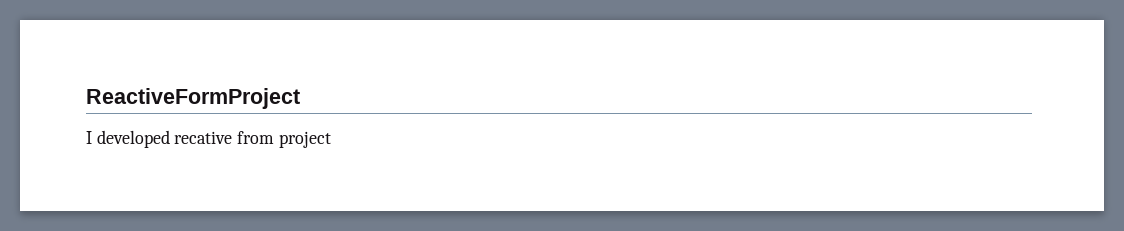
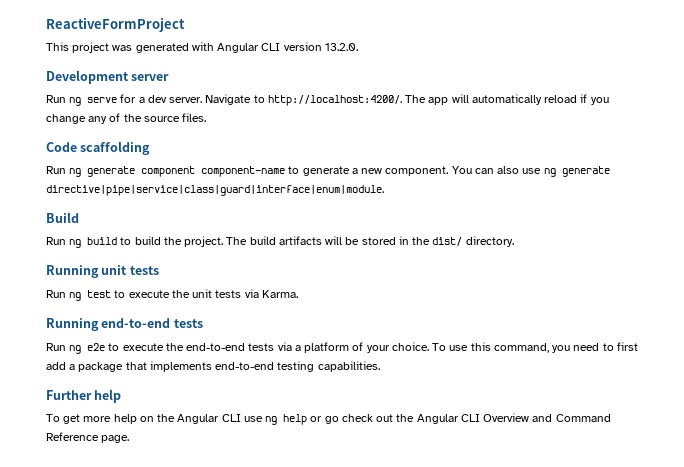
- I developed recative from project
+ This project was generated with Angular CLI version 13.2.0.
+ Development server
+ Run ng serve for a dev server. Navigate to http://localhost:4200/. The app will automatically reload if you change any of the source files.
+ Code scaffolding
+ Run ng generate component component-name to generate a new component. You can also use ng generate directive|pipe|service|class|guard|interface|enum|module.
+ Build
+ Run ng build to build the project. The build artifacts will be stored in the dist/ directory.
+ Running unit tests
+ Run ng test to execute the unit tests via Karma.
+ Running end-to-end tests
+ Run ng e2e to execute the end-to-end tests via a platform of your choice. To use this command, you need to first add a package that implements end-to-end testing capabilities.
+ Further help
+ To get more help on the Angular CLI use ng help or go check out the Angular CLI Overview and Command Reference page.

